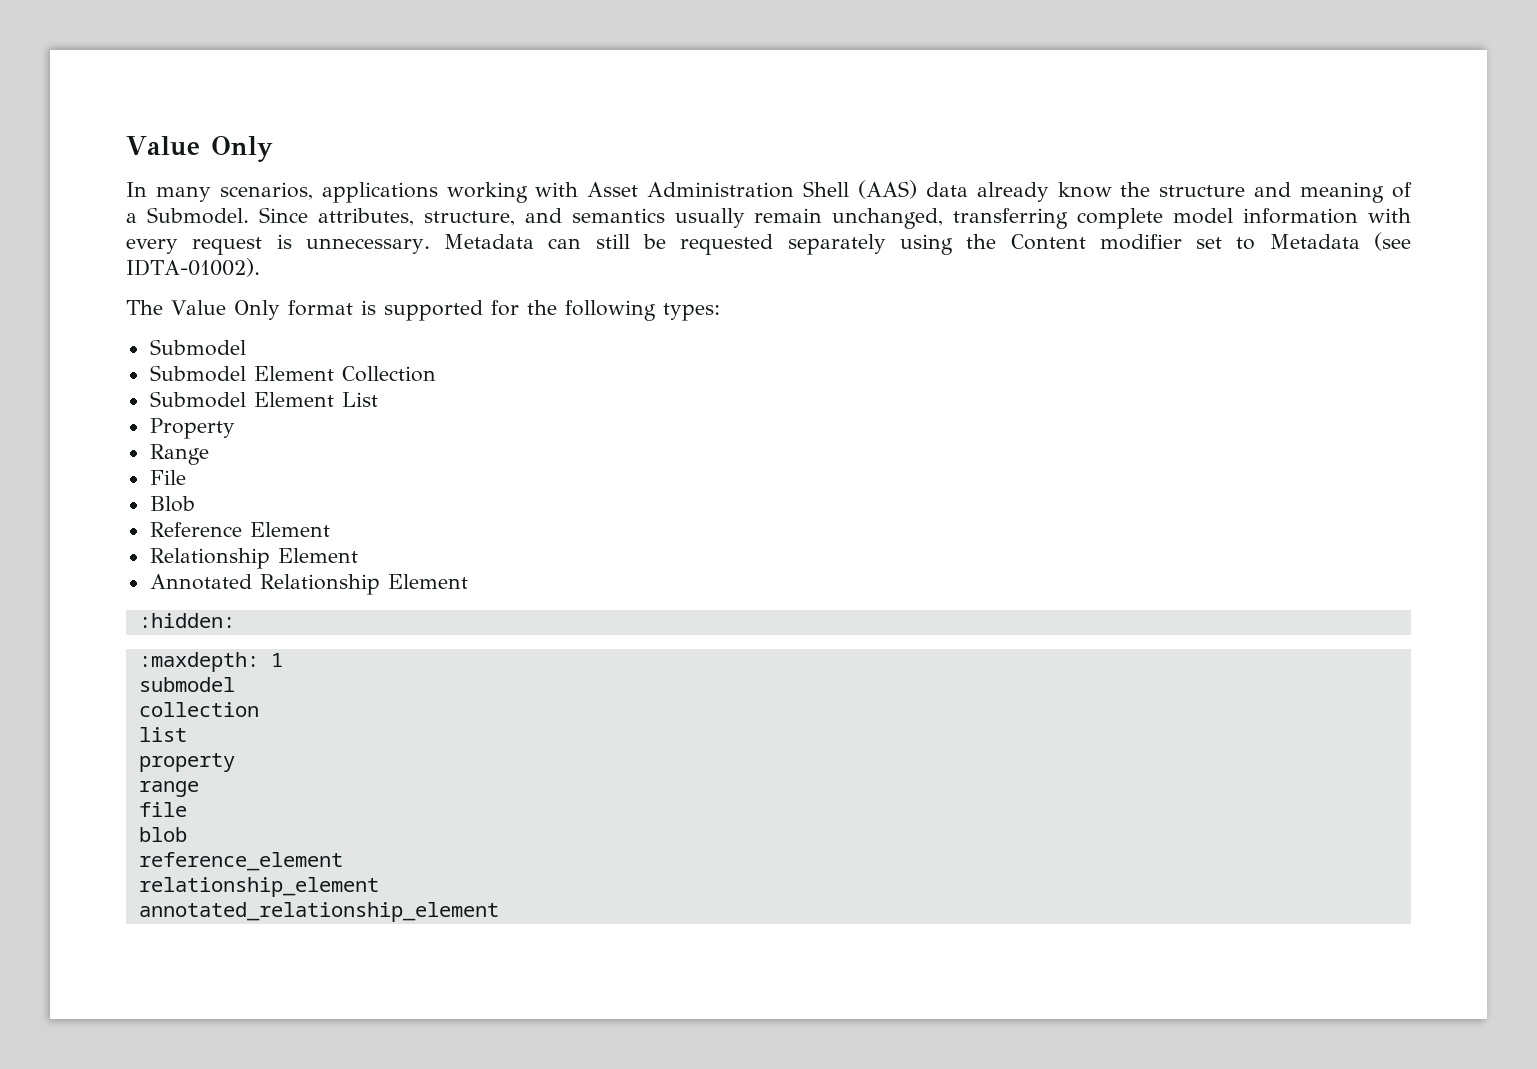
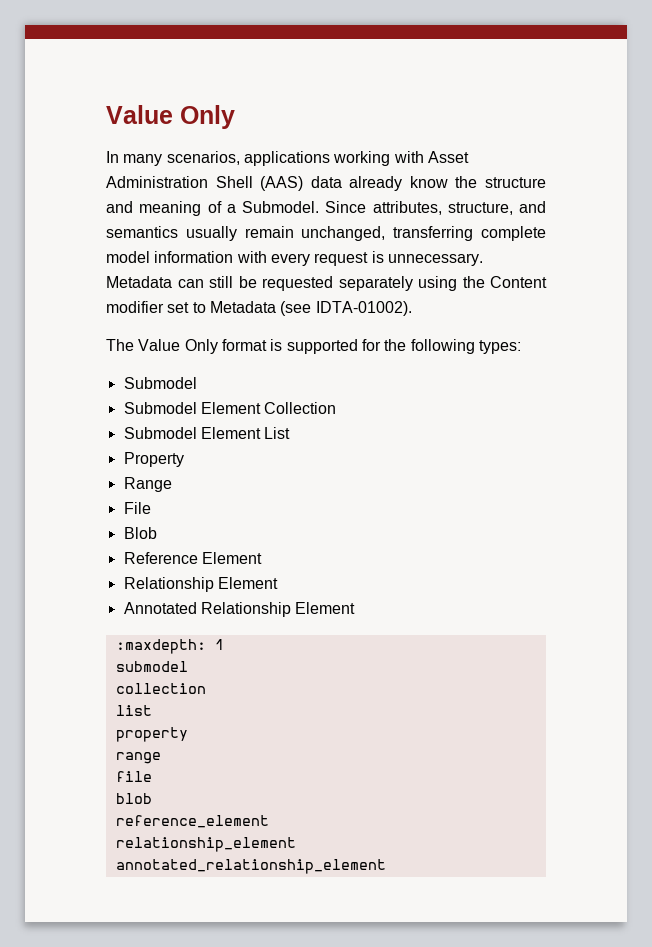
- :hidden:

